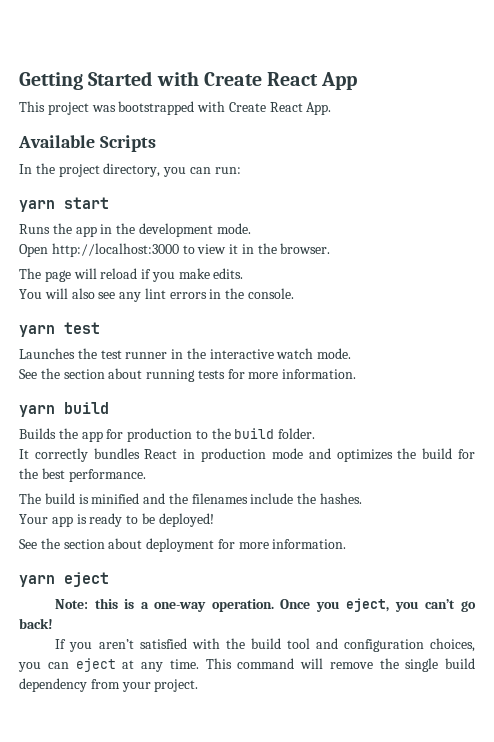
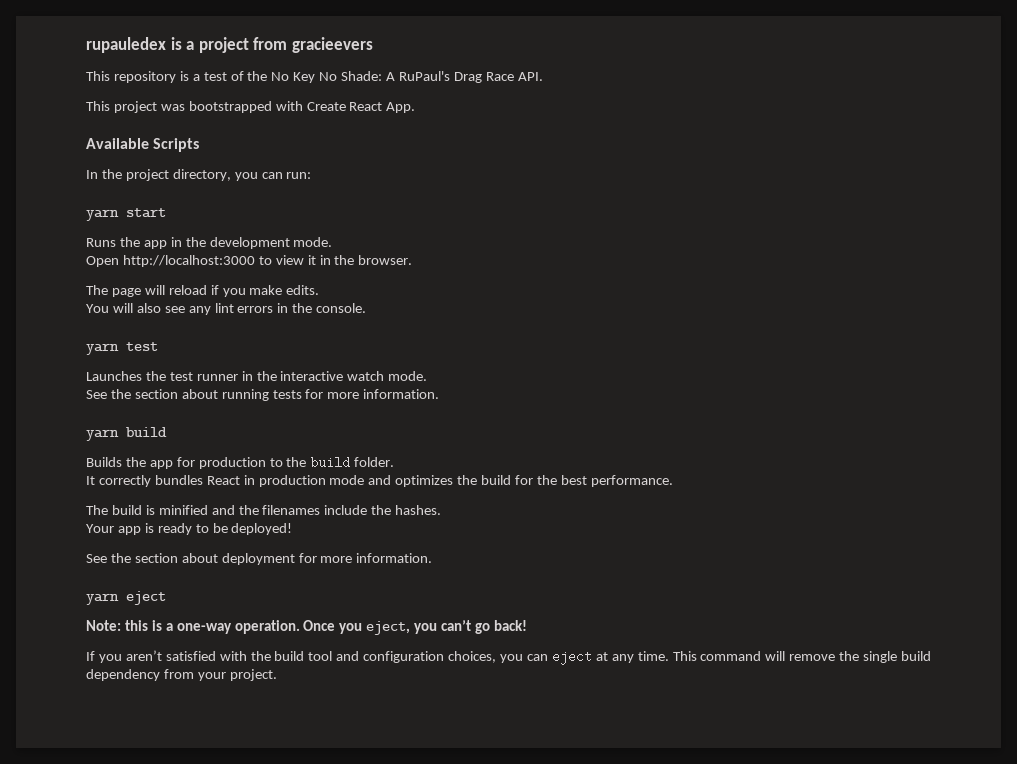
- Getting Started with Create React App
+ rupauledex is a project from gracieevers
+ This repository is a test of the No Key No Shade: A RuPaul's Drag Race API.

